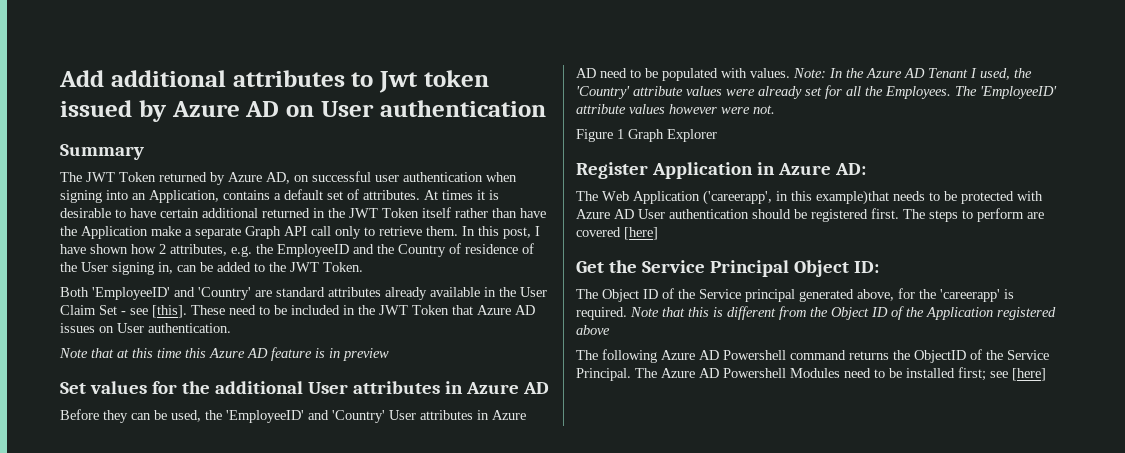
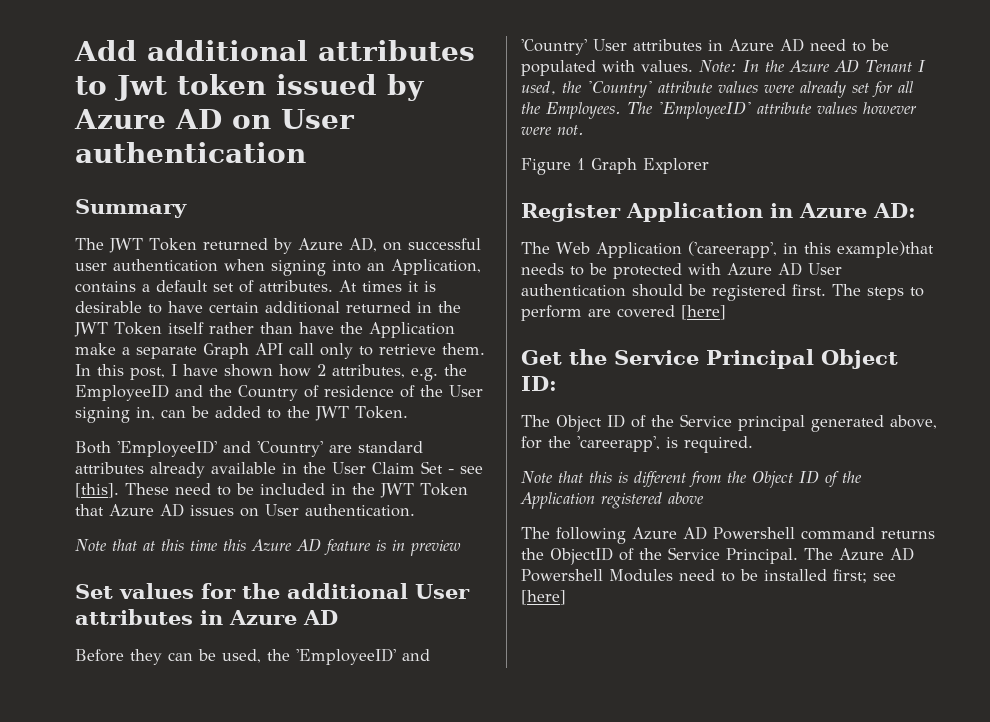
- The Object ID of the Service principal generated above, for the 'careerapp' is required. Note that this is different from the Object ID of the Application registered above
+ The Object ID of the Service principal generated above, for the 'careerapp', is required.
+ Note that this is different from the Object ID of the Application registered above

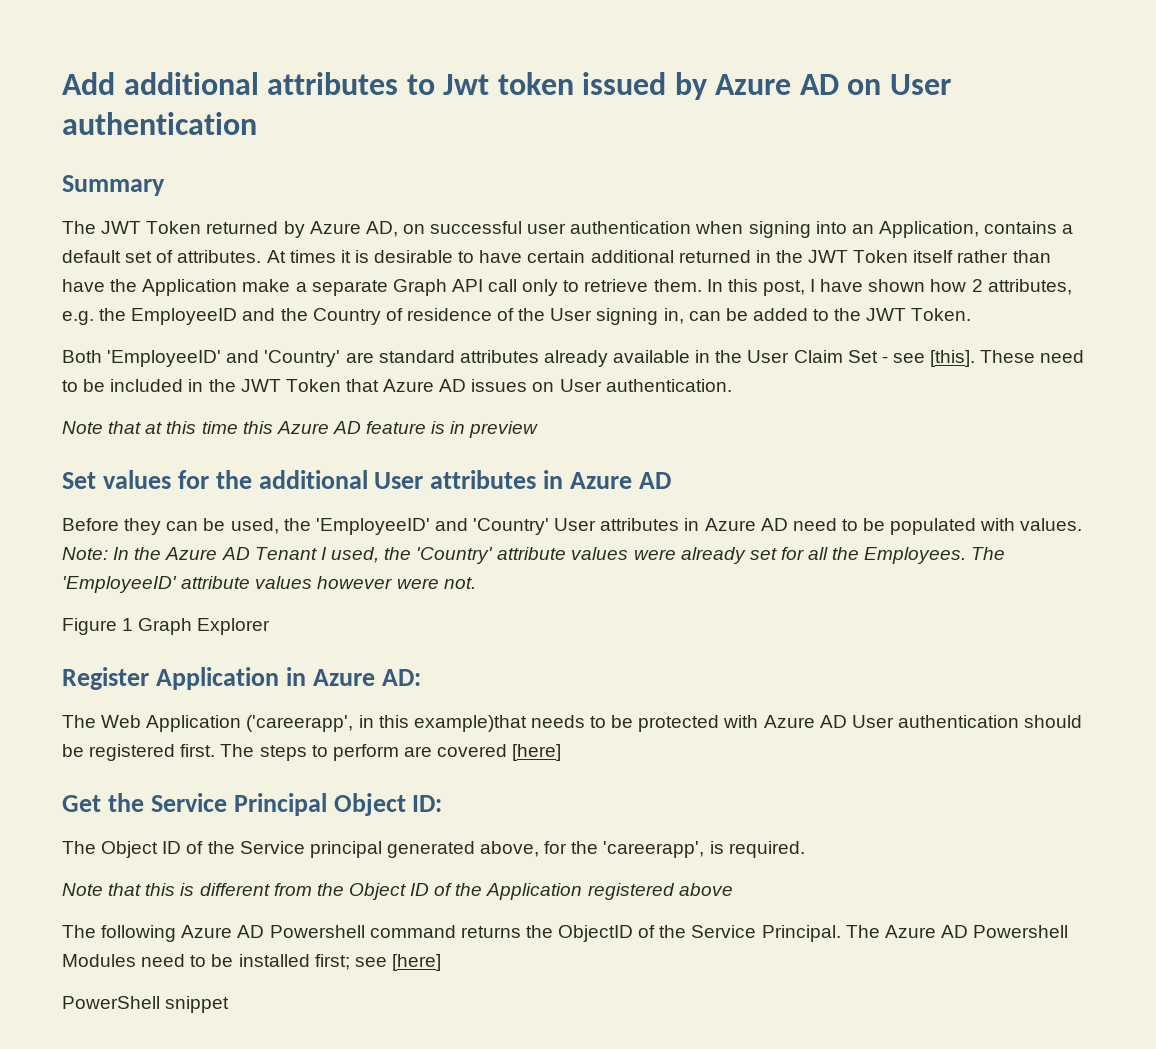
+ PowerShell snippet

